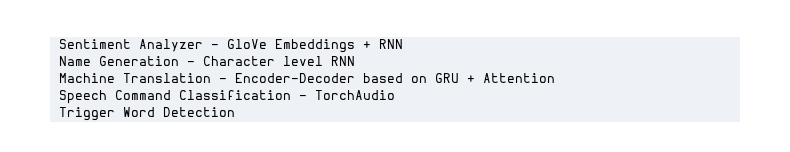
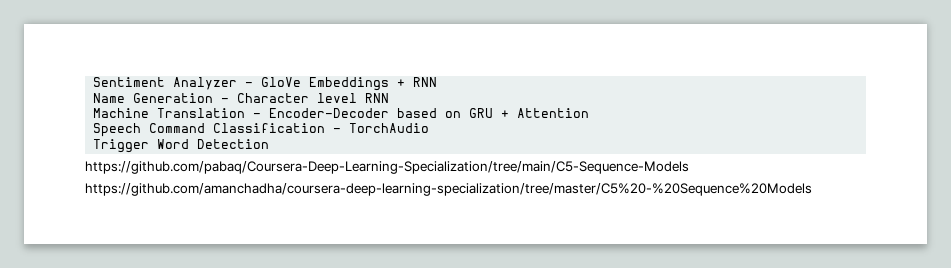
+ https://github.com/pabaq/Coursera-Deep-Learning-Specialization/tree/main/C5-Sequence-Models
+ https://github.com/amanchadha/coursera-deep-learning-specialization/tree/master/C5%20-%20Sequence%20Models

